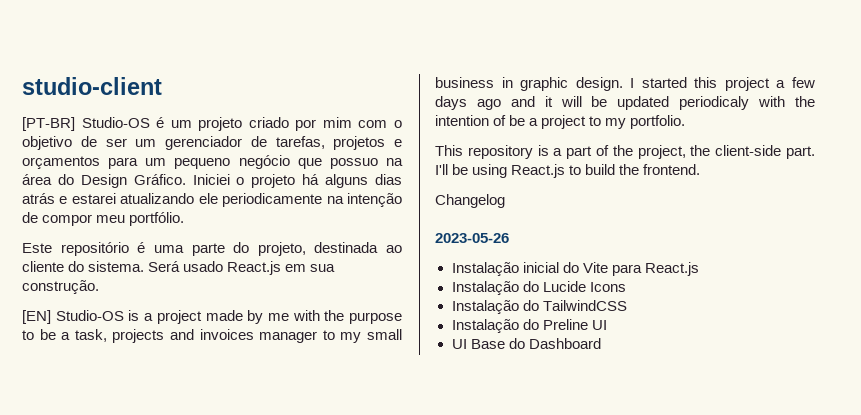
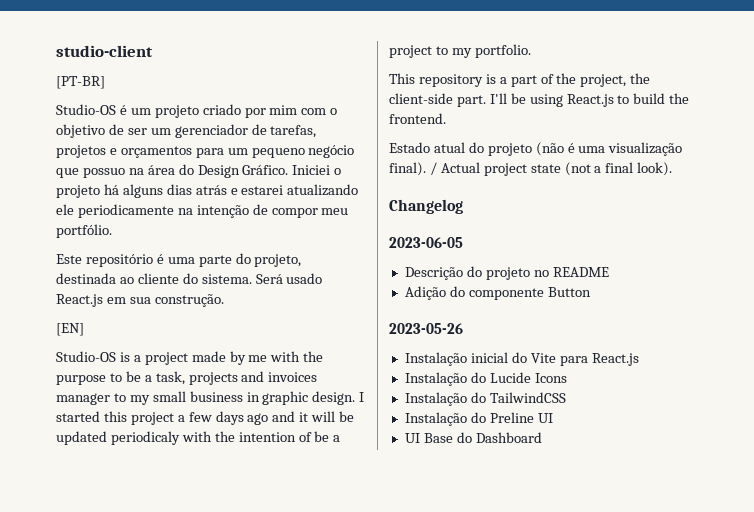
- [PT-BR] Studio-OS é um projeto criado por mim com o objetivo de ser um gerenciador de tarefas, projetos e orçamentos para um pequeno negócio que possuo na área do Design Gráfico.
+ [PT-BR]
+ Studio-OS é um projeto criado por mim com o objetivo de ser um gerenciador de tarefas, projetos e orçamentos para um pequeno negócio que possuo na área do Design Gráfico.
- [EN] Studio-OS is a project made by me with the purpose to be a task, projects and invoices manager to my small business in graphic design.
+ [EN]
+ Studio-OS is a project made by me with the purpose to be a task, projects and invoices manager to my small business in graphic design.
+ Estado atual do projeto (não é uma visualização final). / Actual project state (not a final look).
  Changelog
+ 2023-06-05
+ Descrição do projeto no README
+ Adição do componente Button

